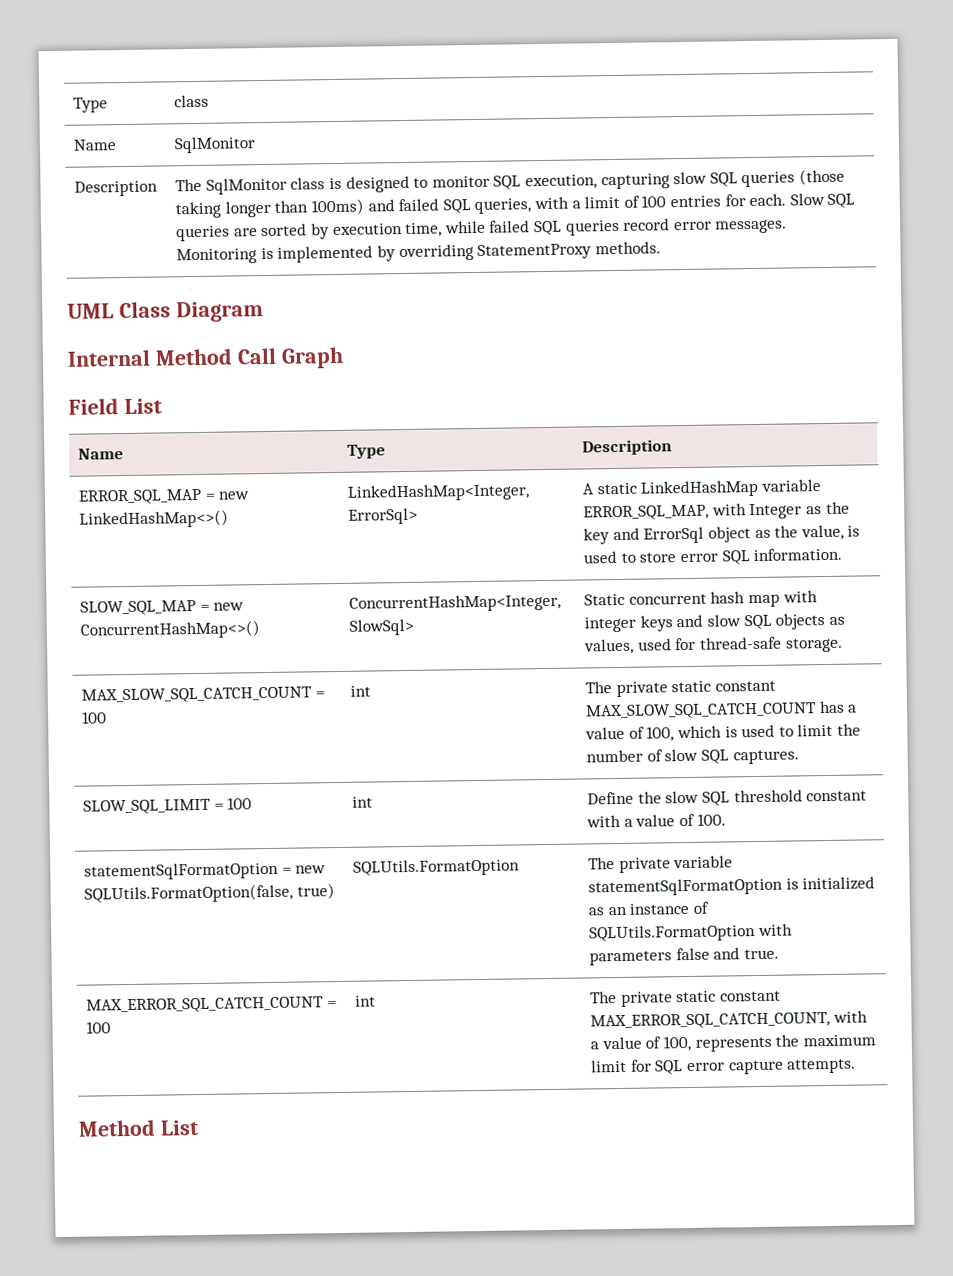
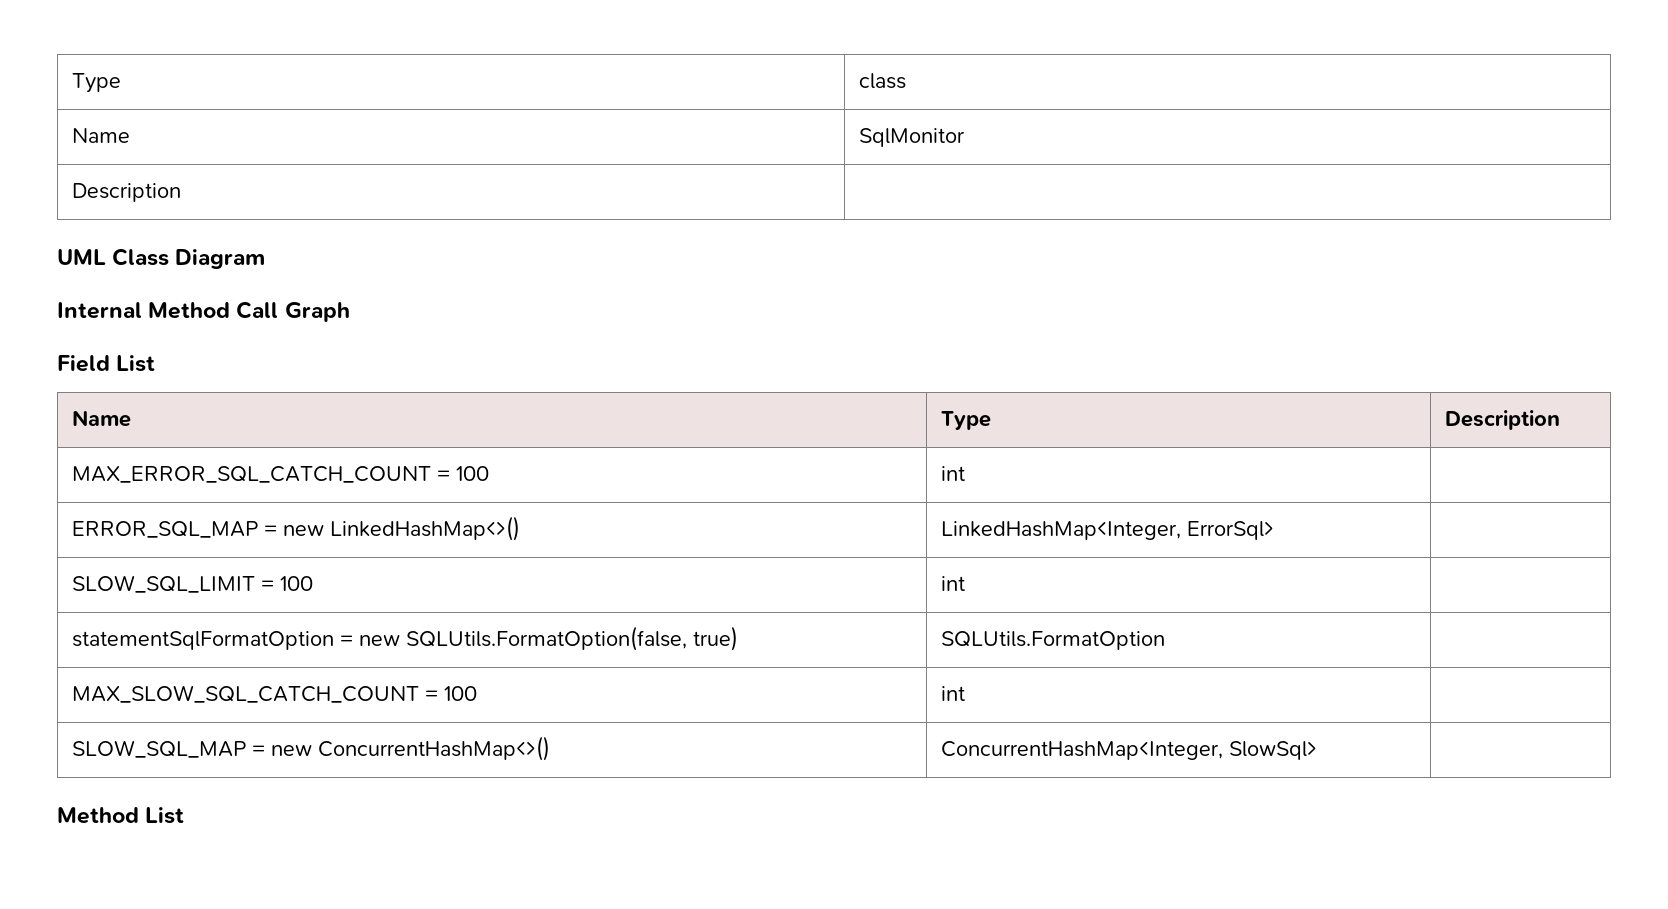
- The SqlMonitor class is designed to monitor SQL execution, capturing slow SQL queries (those taking longer than 100ms) and failed SQL queries, with a limit of 100 entries for each. Slow SQL queries are sorted by execution time, while failed SQL queries record error messages. Monitoring is implemented by overriding StatementProxy methods.
+ MAX_ERROR_SQL_CATCH_COUNT = 100 | int |
- ERROR_SQL_MAP = new LinkedHashMap<>() | LinkedHashMap<Integer, ErrorSql> | A static LinkedHashMap variable ERROR_SQL_MAP, with Integer as the key and ErrorSql object as the value, is used to store error SQL information.
+ ERROR_SQL_MAP = new LinkedHashMap<>() | LinkedHashMap<Integer, ErrorSql> |
+ SLOW_SQL_LIMIT = 100 | int |
+ statementSqlFormatOption = new SQLUtils.FormatOption(false, true) | SQLUtils.FormatOption |
+ MAX_SLOW_SQL_CATCH_COUNT = 100 | int |
- SLOW_SQL_MAP = new ConcurrentHashMap<>() | ConcurrentHashMap<Integer, SlowSql> | Static concurrent hash map with integer keys and slow SQL objects as values, used for thread-safe storage.
- MAX_SLOW_SQL_CATCH_COUNT = 100 | int | The private static constant MAX_SLOW_SQL_CATCH_COUNT has a value of 100, which is used to limit the number of slow SQL captures.
- SLOW_SQL_LIMIT = 100 | int | Define the slow SQL threshold constant with a value of 100.
- statementSqlFormatOption = new SQLUtils.FormatOption(false, true) | SQLUtils.FormatOption | The private variable statementSqlFormatOption is initialized as an instance of SQLUtils.FormatOption with parameters false and true.
- MAX_ERROR_SQL_CATCH_COUNT = 100 | int | The private static constant MAX_ERROR_SQL_CATCH_COUNT, with a value of 100, represents the maximum limit for SQL error capture attempts.
+ SLOW_SQL_MAP = new ConcurrentHashMap<>() | ConcurrentHashMap<Integer, SlowSql> |

